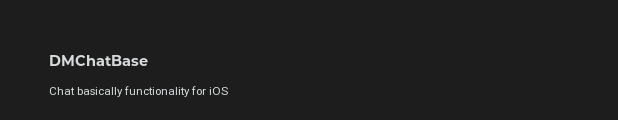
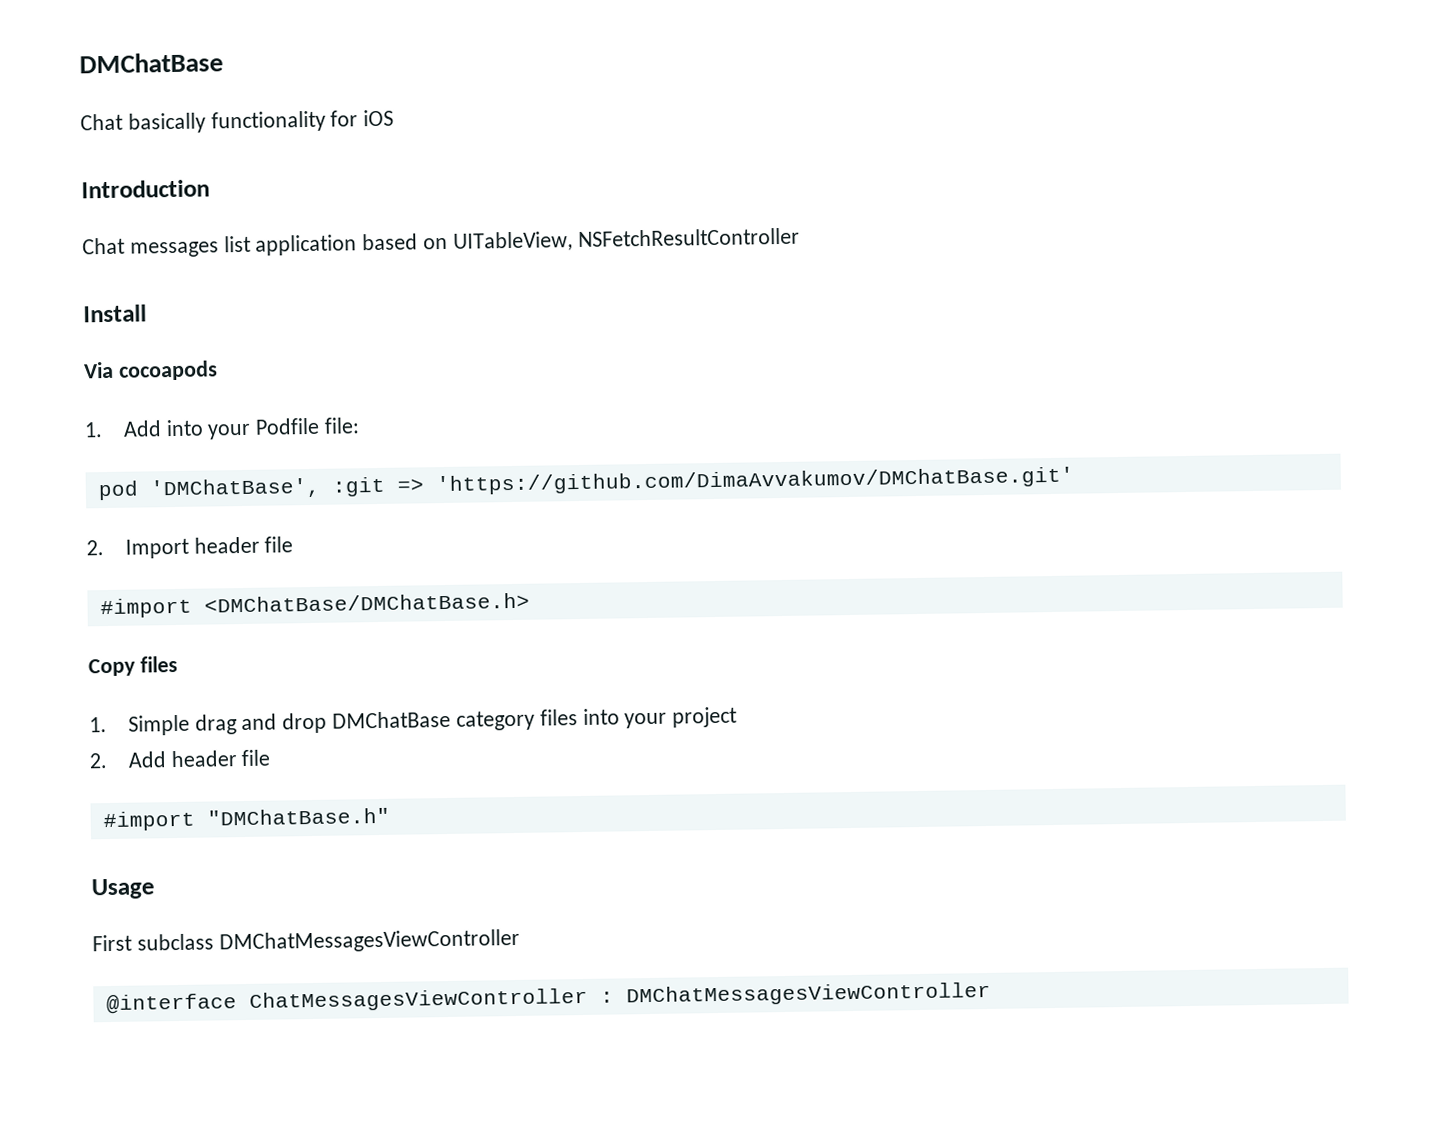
+ Introduction
+ Chat messages list application based on UITableView, NSFetchResultController
+ Install
+ Via cocoapods
+ 1. Add into your Podfile file:
+ pod 'DMChatBase', :git => 'https://github.com/DimaAvvakumov/DMChatBase.git'
+ 2. Import header file
+ #import <DMChatBase/DMChatBase.h>
+ Copy files
+ 1. Simple drag and drop DMChatBase category files into your project
+ 2. Add header file
+ #import "DMChatBase.h"
+ Usage
+ First subclass DMChatMessagesViewController
+ @interface ChatMessagesViewController : DMChatMessagesViewController

